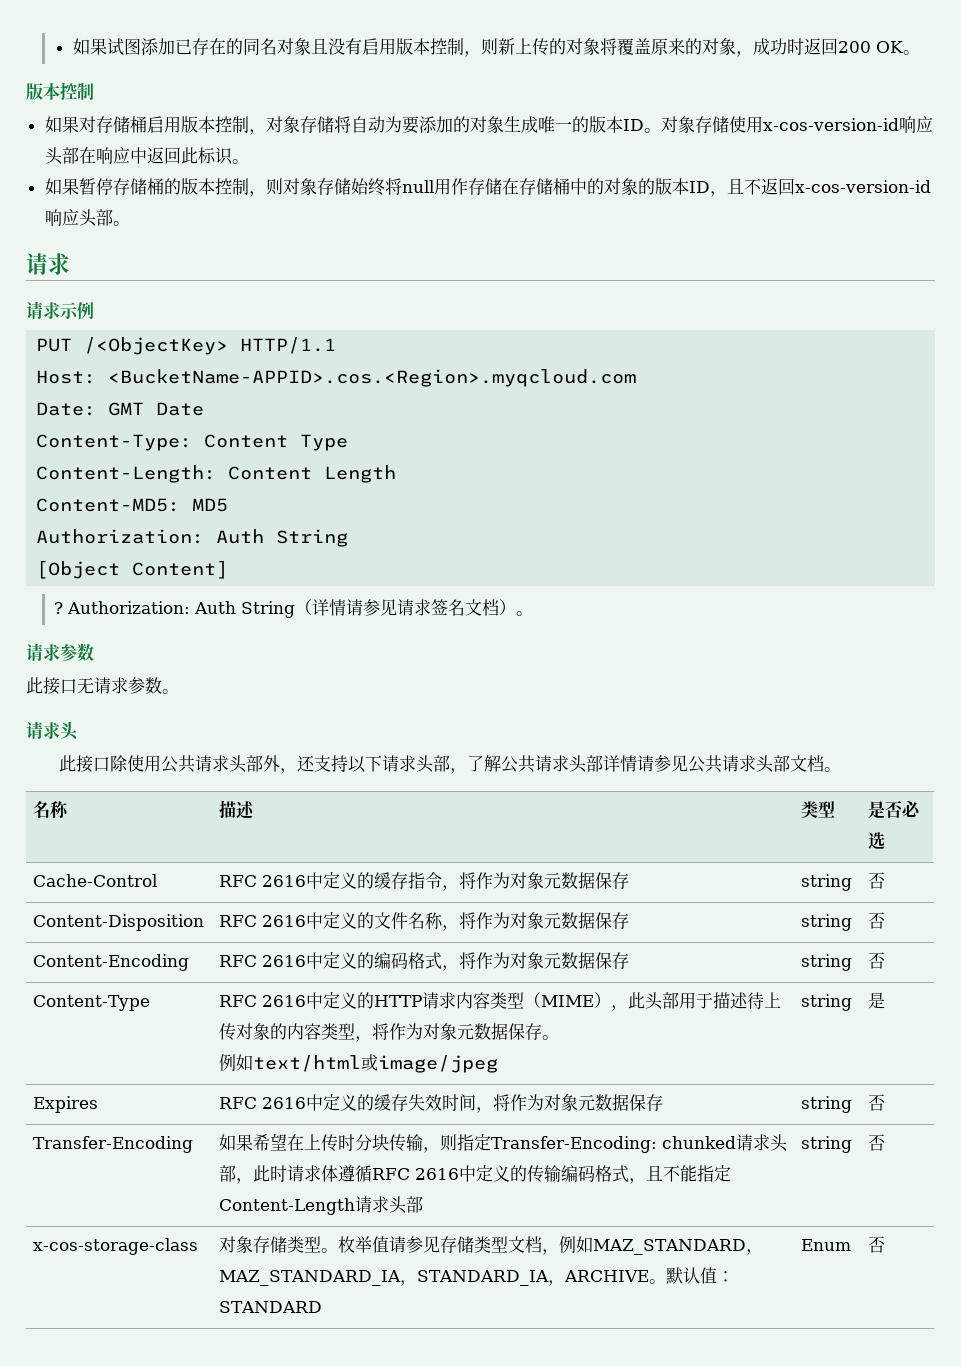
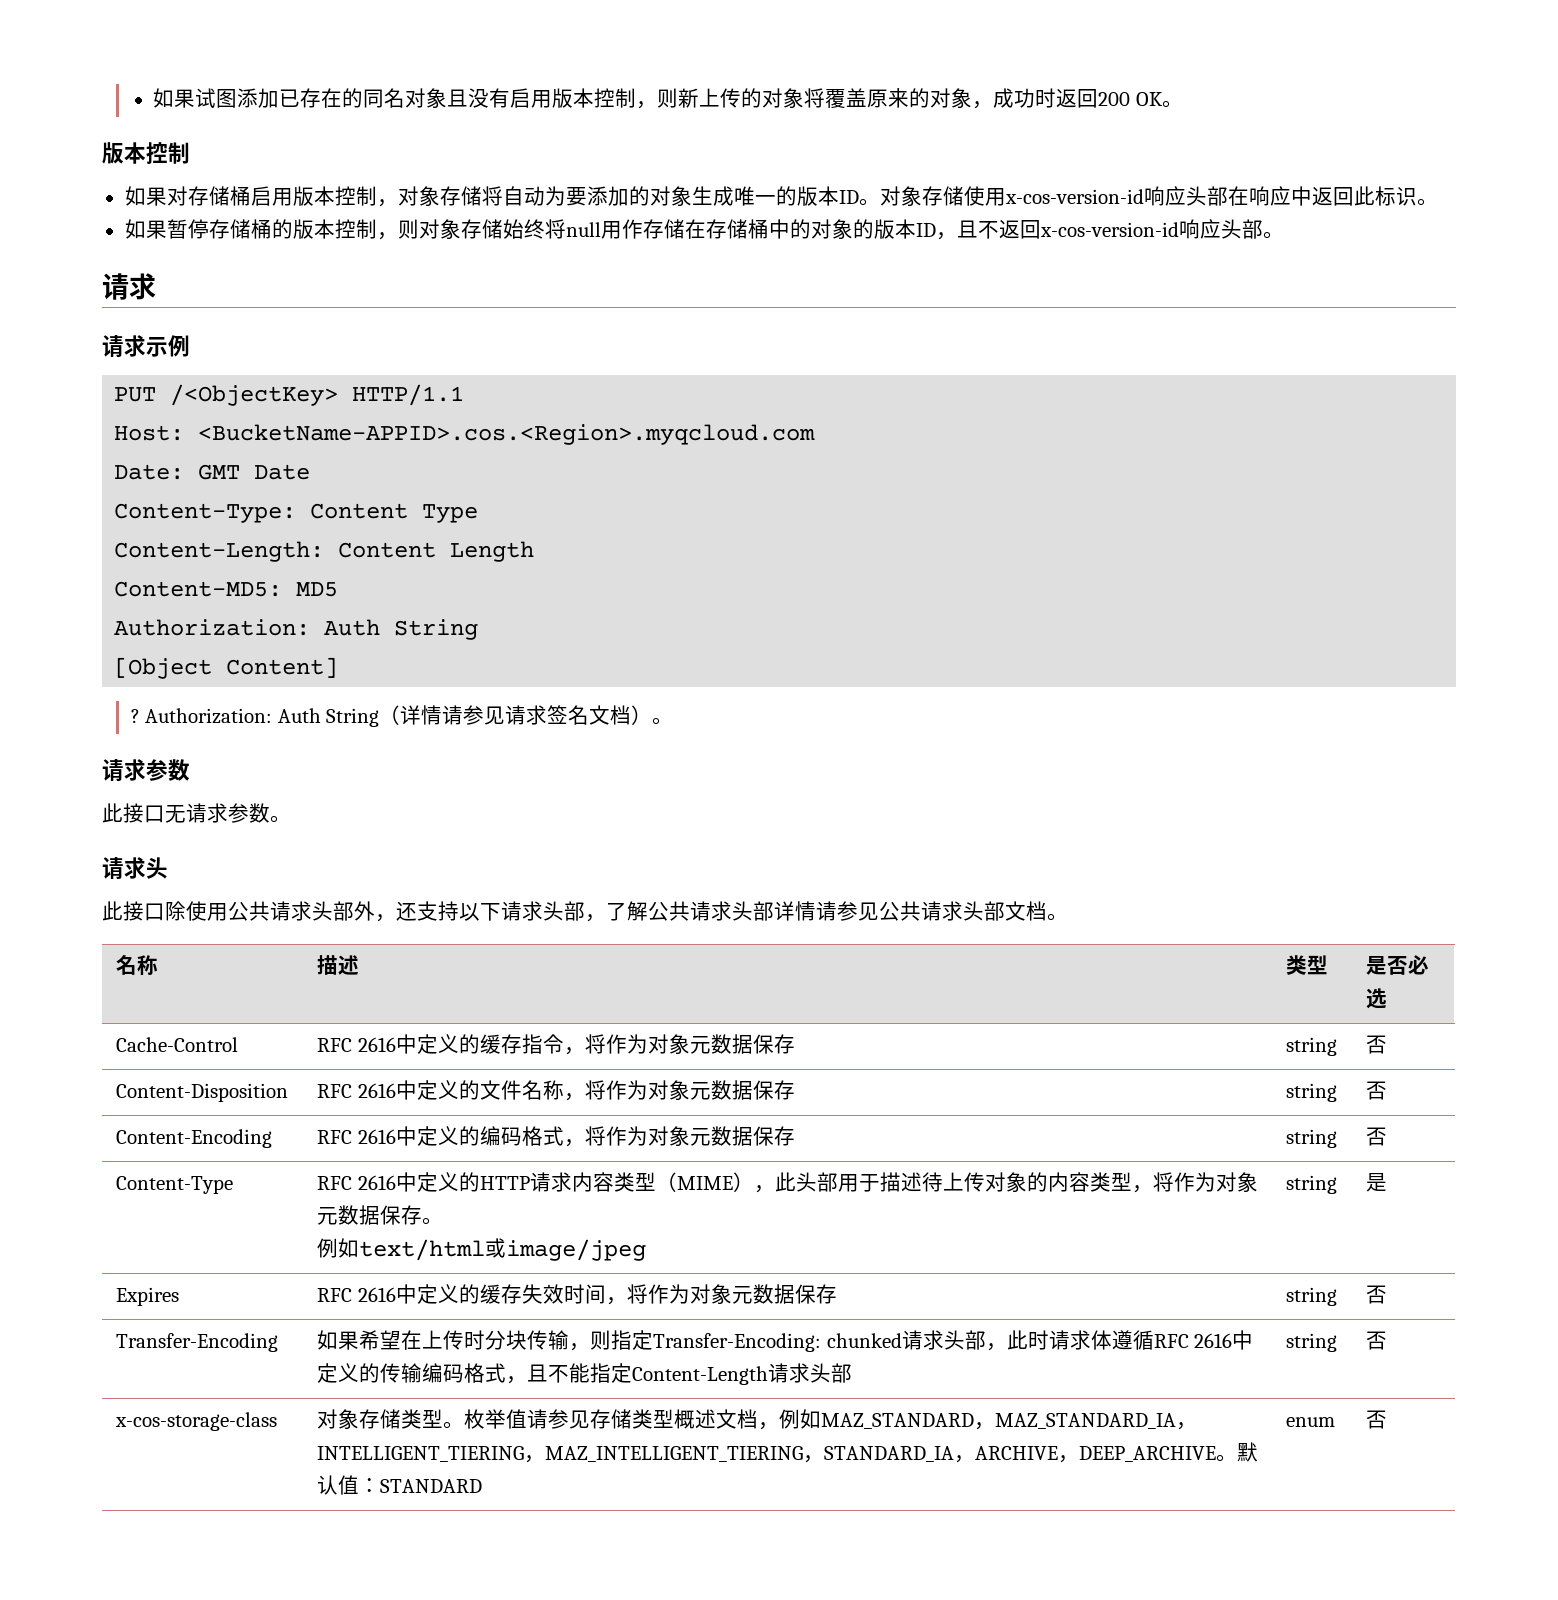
- x-cos-storage-class | 对象存储类型。枚举值请参见存储类型文档，例如MAZ_STANDARD，MAZ_STANDARD_IA，STANDARD_IA，ARCHIVE。默认值：STANDARD | Enum | 否
+ x-cos-storage-class | 对象存储类型。枚举值请参见存储类型概述文档，例如MAZ_STANDARD，MAZ_STANDARD_IA，INTELLIGENT_TIERING，MAZ_INTELLIGENT_TIERING，STANDARD_IA，ARCHIVE，DEEP_ARCHIVE。默认值：STANDARD | enum | 否

